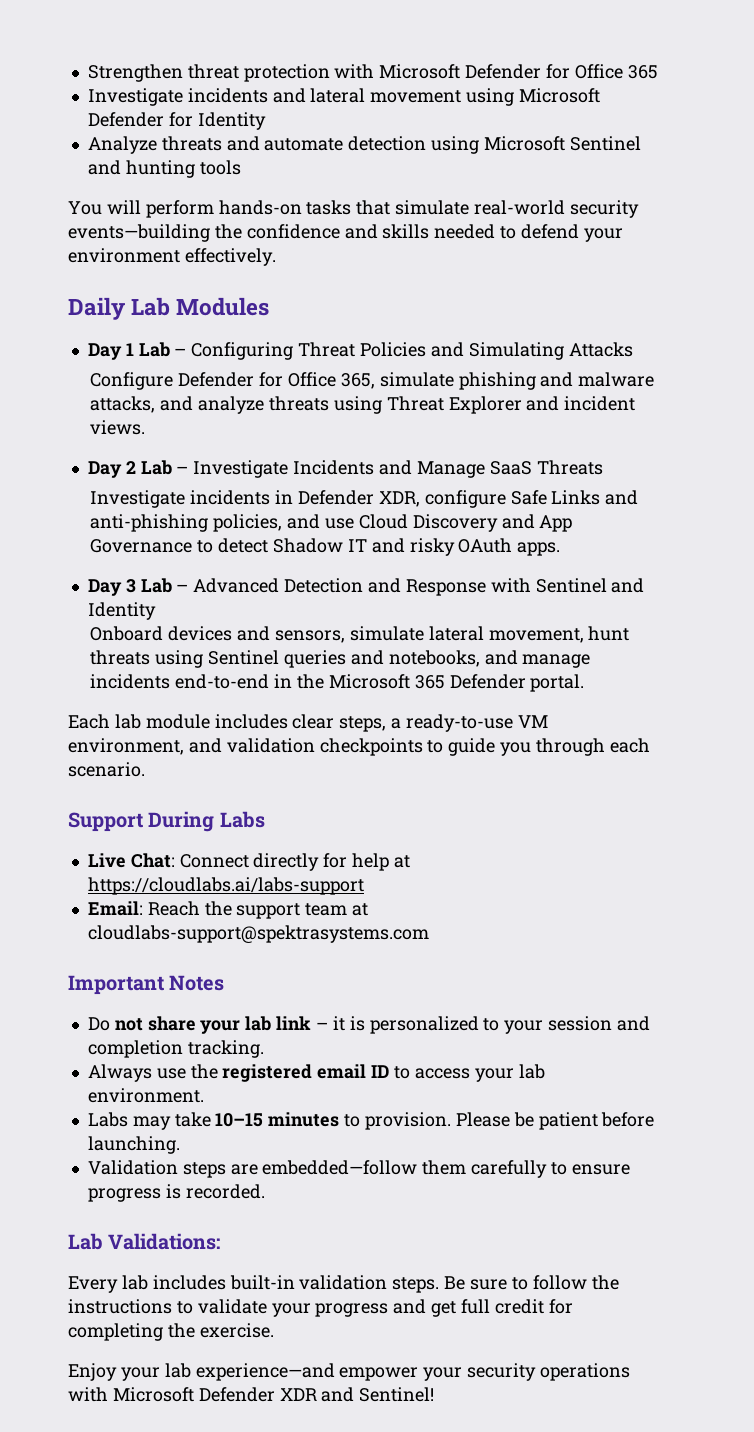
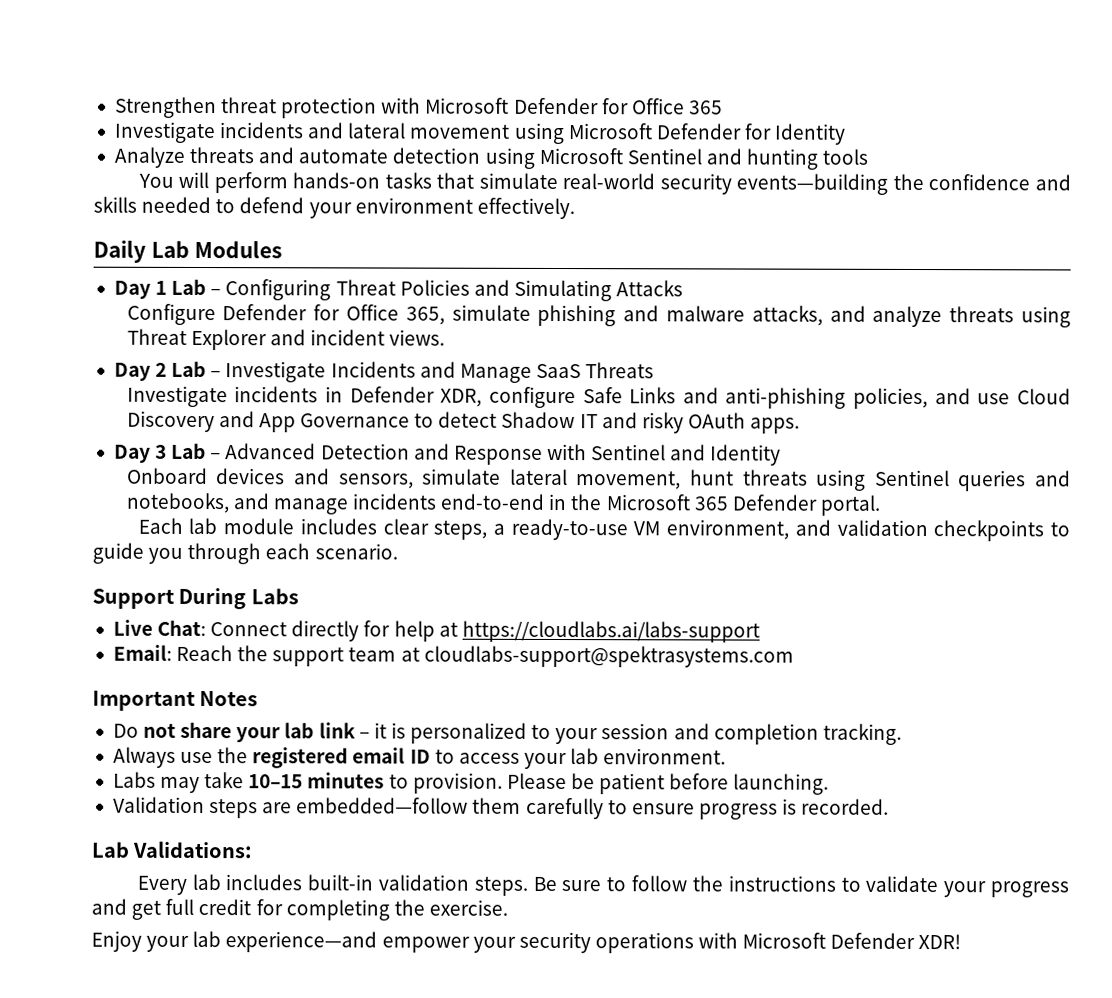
- Enjoy your lab experience—and empower your security operations with Microsoft Defender XDR and Sentinel!
+ Enjoy your lab experience—and empower your security operations with Microsoft Defender XDR!

